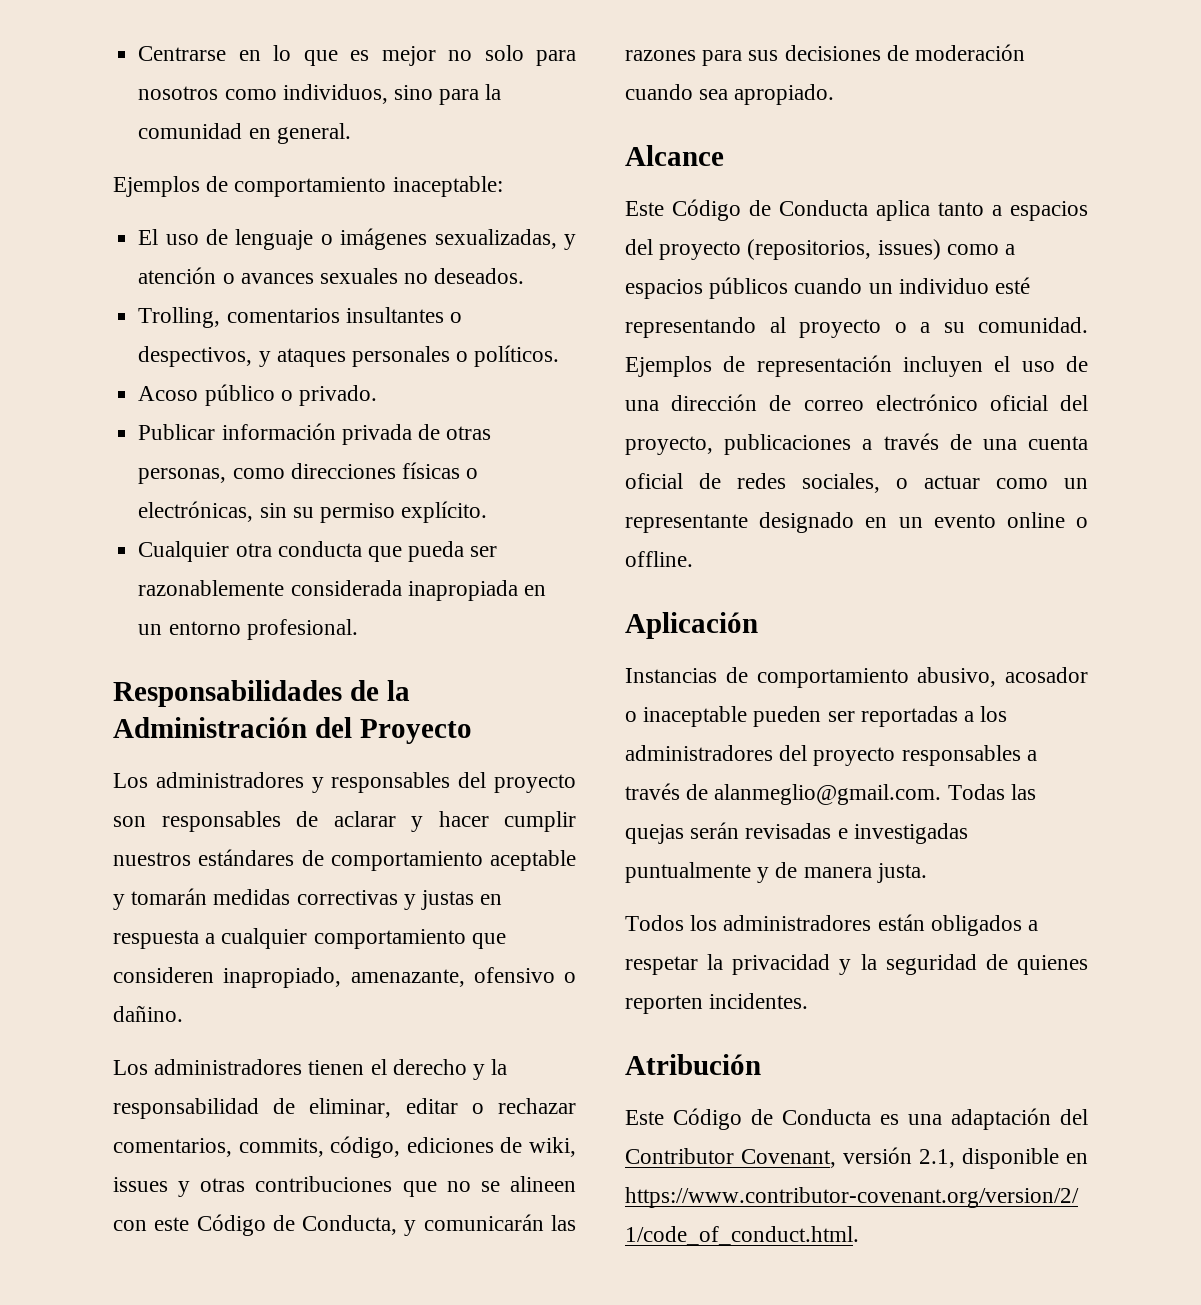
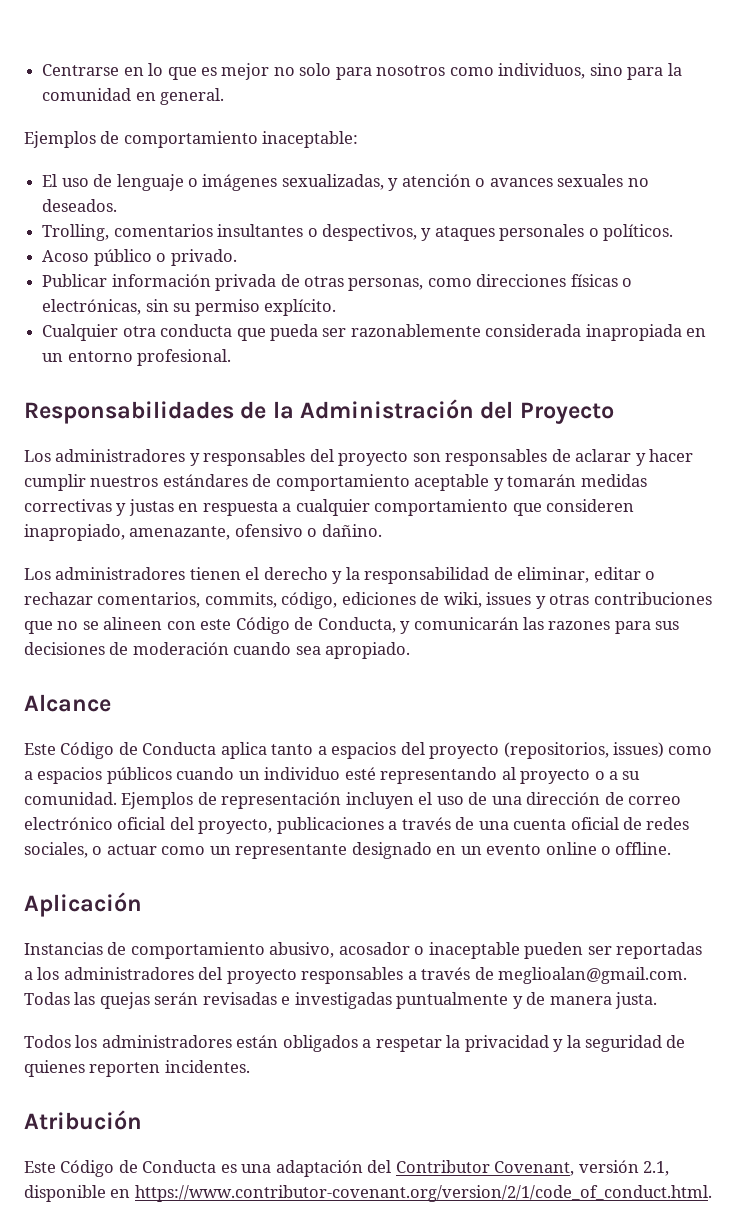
- Instancias de comportamiento abusivo, acosador o inaceptable pueden ser reportadas a los administradores del proyecto responsables a través de alanmeglio@gmail.com. Todas las quejas serán revisadas e investigadas puntualmente y de manera justa.
+ Instancias de comportamiento abusivo, acosador o inaceptable pueden ser reportadas a los administradores del proyecto responsables a través de meglioalan@gmail.com. Todas las quejas serán revisadas e investigadas puntualmente y de manera justa.

